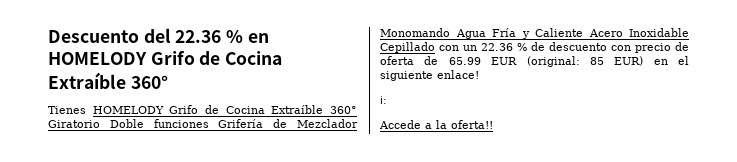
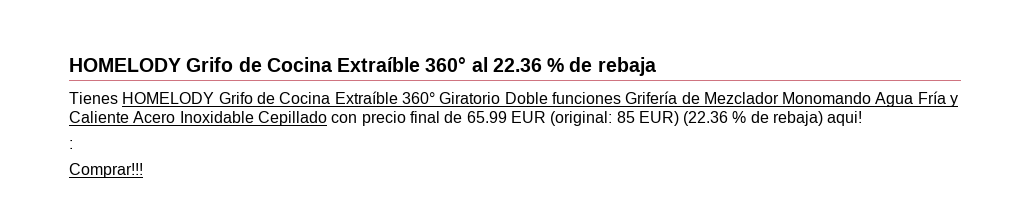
- Descuento del 22.36 % en HOMELODY Grifo de Cocina Extraíble 360°
+ HOMELODY Grifo de Cocina Extraíble 360° al 22.36 % de rebaja
- Tienes HOMELODY Grifo de Cocina Extraíble 360° Giratorio Doble funciones Grifería de Mezclador Monomando Agua Fría y Caliente Acero Inoxidable Cepillado con un 22.36 % de descuento con precio de oferta de 65.99 EUR (original: 85 EUR) en el siguiente enlace!
- ℹ:
- Accede a la oferta!!
+ Tienes HOMELODY Grifo de Cocina Extraíble 360° Giratorio Doble funciones Grifería de Mezclador Monomando Agua Fría y Caliente Acero Inoxidable Cepillado con precio final de 65.99 EUR (original: 85 EUR) (22.36 % de rebaja) aqui!
+ :
+ Comprar!!!

